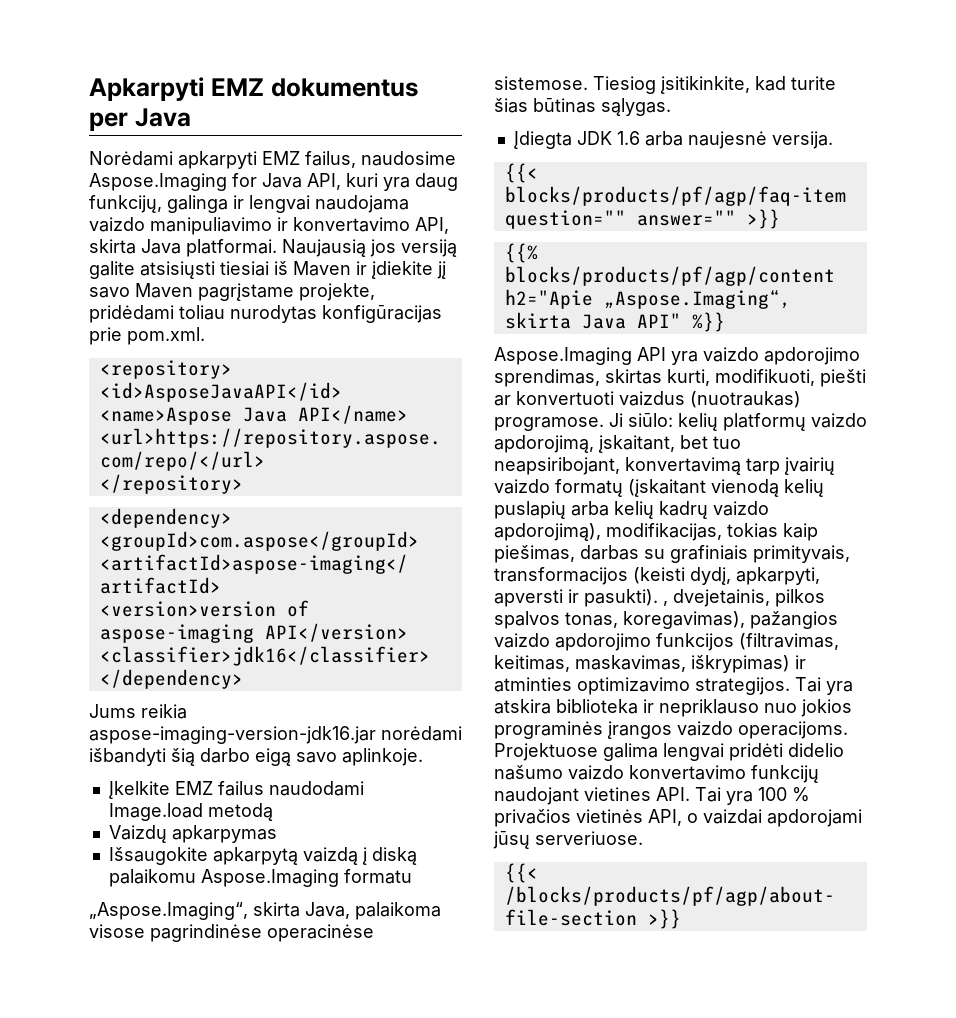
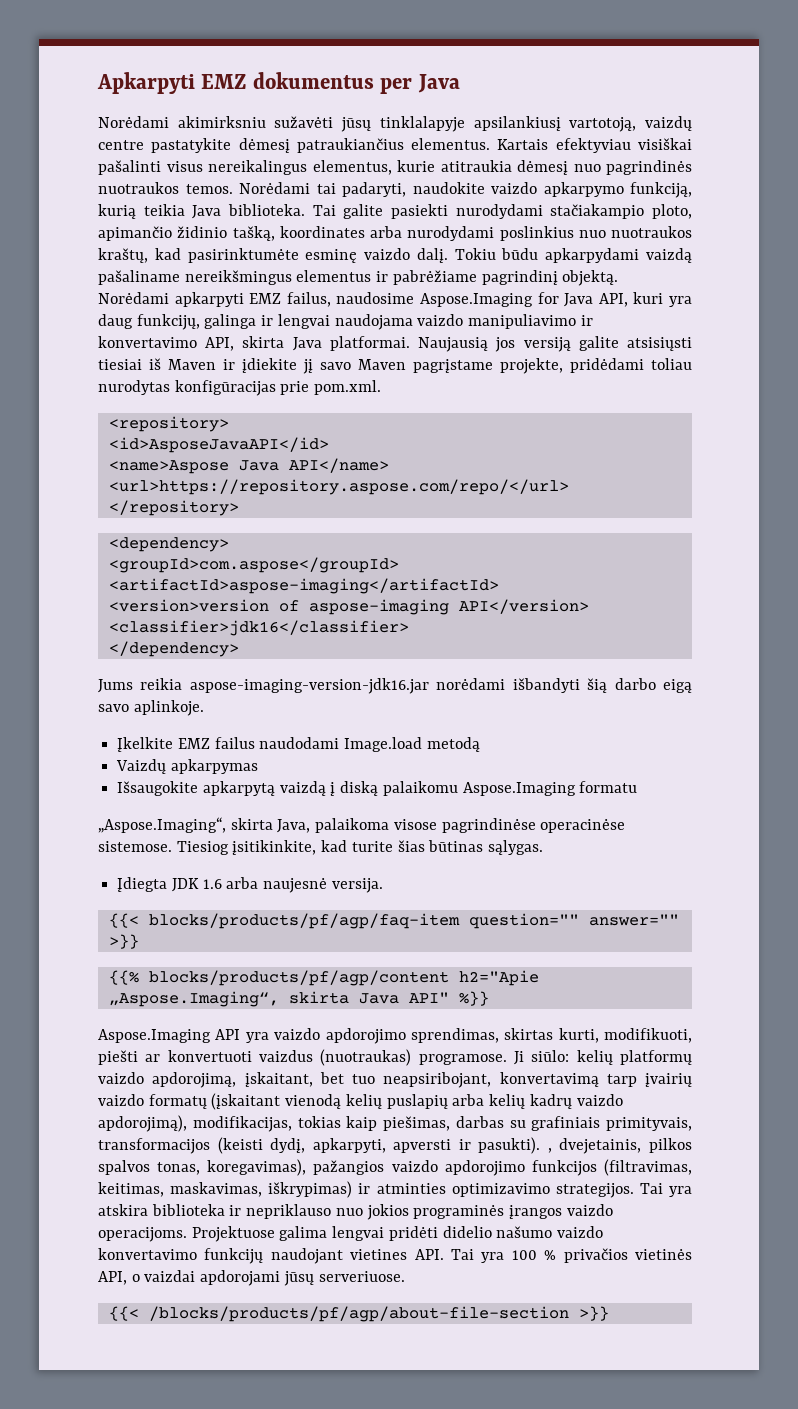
- Norėdami apkarpyti EMZ failus, naudosime Aspose.Imaging for Java API, kuri yra daug funkcijų, galinga ir lengvai naudojama vaizdo manipuliavimo ir konvertavimo API, skirta Java platformai.
+ Norėdami akimirksniu sužavėti jūsų tinklalapyje apsilankiusį vartotoją, vaizdų centre pastatykite dėmesį patraukiančius elementus. Kartais efektyviau visiškai pašalinti visus nereikalingus elementus, kurie atitraukia dėmesį nuo pagrindinės nuotraukos temos. Norėdami tai padaryti, naudokite vaizdo apkarpymo funkciją, kurią teikia Java biblioteka. Tai galite pasiekti nurodydami stačiakampio ploto, apimančio židinio tašką, koordinates arba nurodydami poslinkius nuo nuotraukos kraštų, kad pasirinktumėte esminę vaizdo dalį. Tokiu būdu apkarpydami vaizdą pašaliname nereikšmingus elementus ir pabrėžiame pagrindinį objektą. Norėdami apkarpyti EMZ failus, naudosime Aspose.Imaging for Java API, kuri yra daug funkcijų, galinga ir lengvai naudojama vaizdo manipuliavimo ir konvertavimo API, skirta Java platformai.

